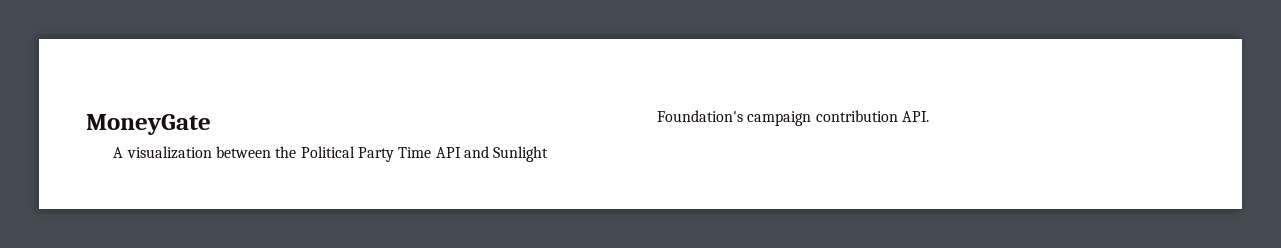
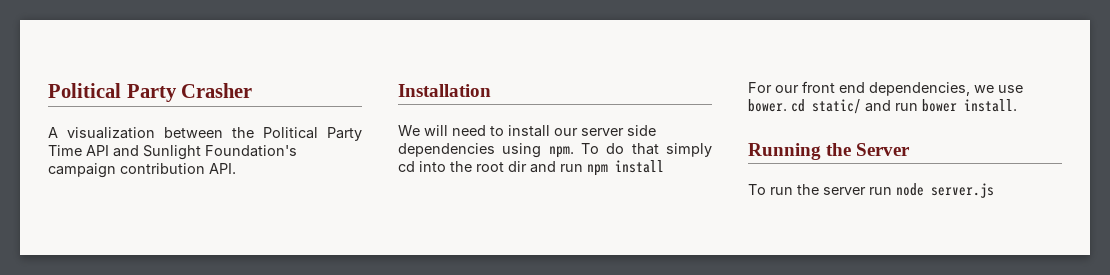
- MoneyGate
+ Political Party Crasher
+ Installation
+ We will need to install our server side dependencies using npm. To do that simply cd into the root dir and run npm install
+ For our front end dependencies, we use bower. cd static/ and run bower install.
+ Running the Server
+ To run the server run node server.js

